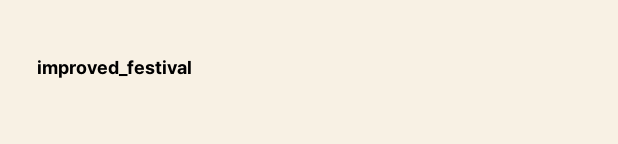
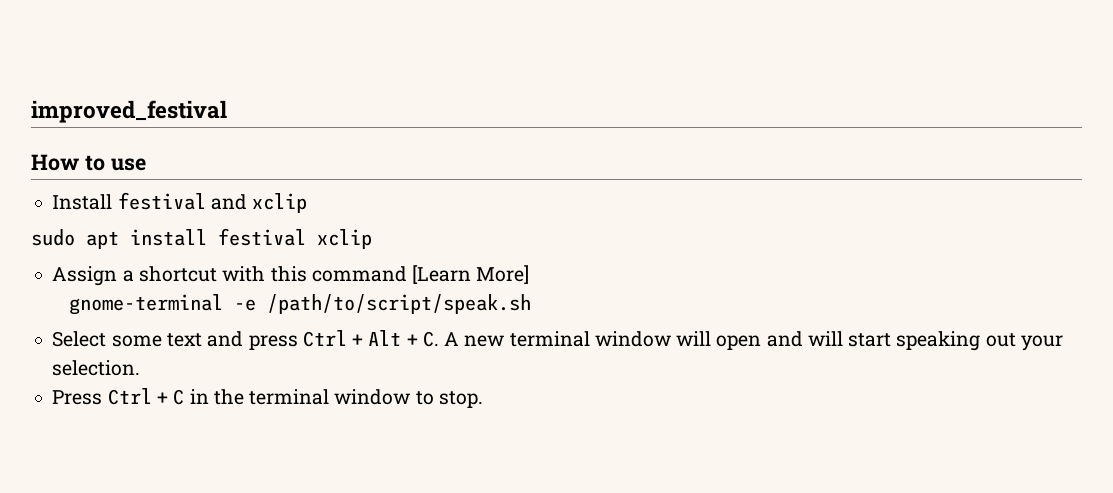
+ How to use
+ Install festival and xclip
+ sudo apt install festival xclip
+ Assign a shortcut with this command [Learn More]
+ gnome-terminal -e /path/to/script/speak.sh
+ Select some text and press Ctrl + Alt + C. A new terminal window will open and will start speaking out your selection.
+ Press Ctrl + C in the terminal window to stop.

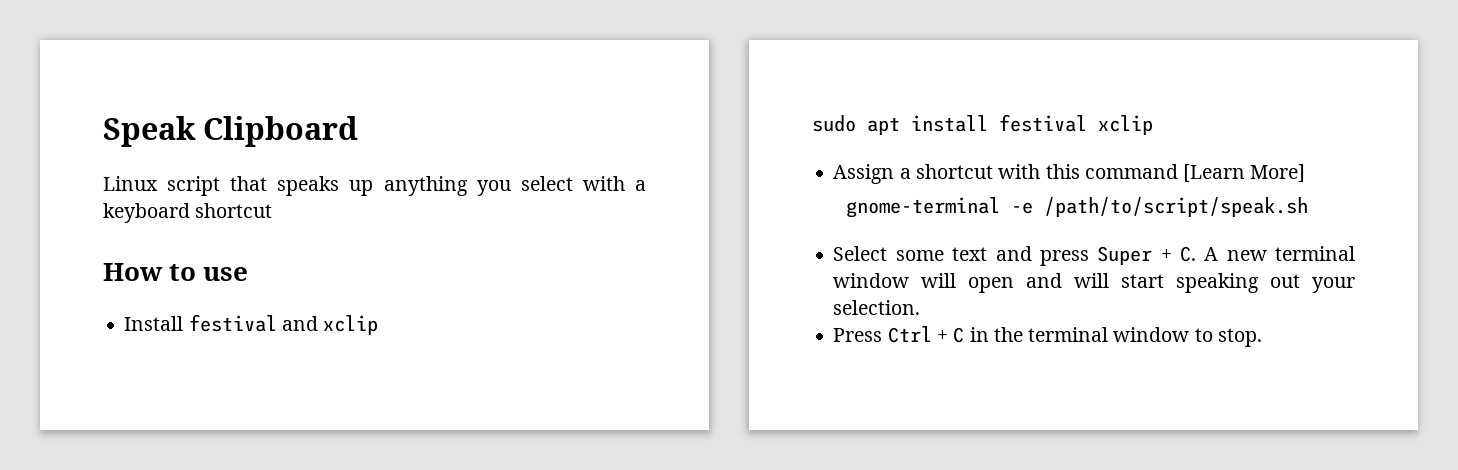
- improved_festival
+ Speak Clipboard
+ Linux script that speaks up anything you select with a keyboard shortcut
- Select some text and press Ctrl + Alt + C. A new terminal window will open and will start speaking out your selection.
+ Select some text and press Super + C. A new terminal window will open and will start speaking out your selection.

